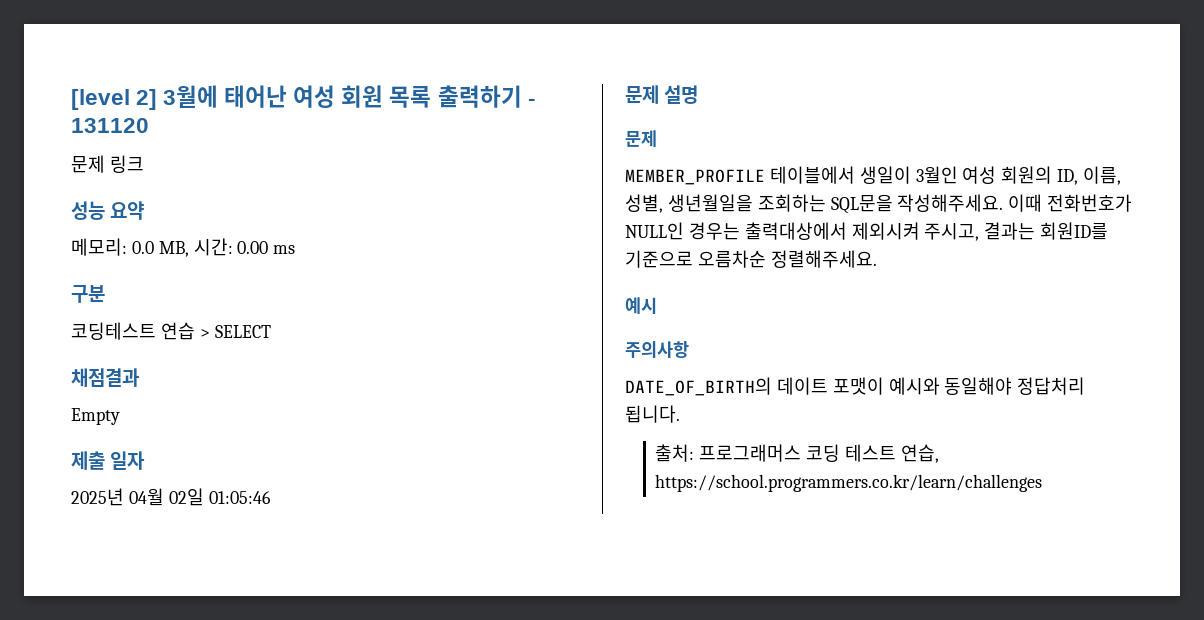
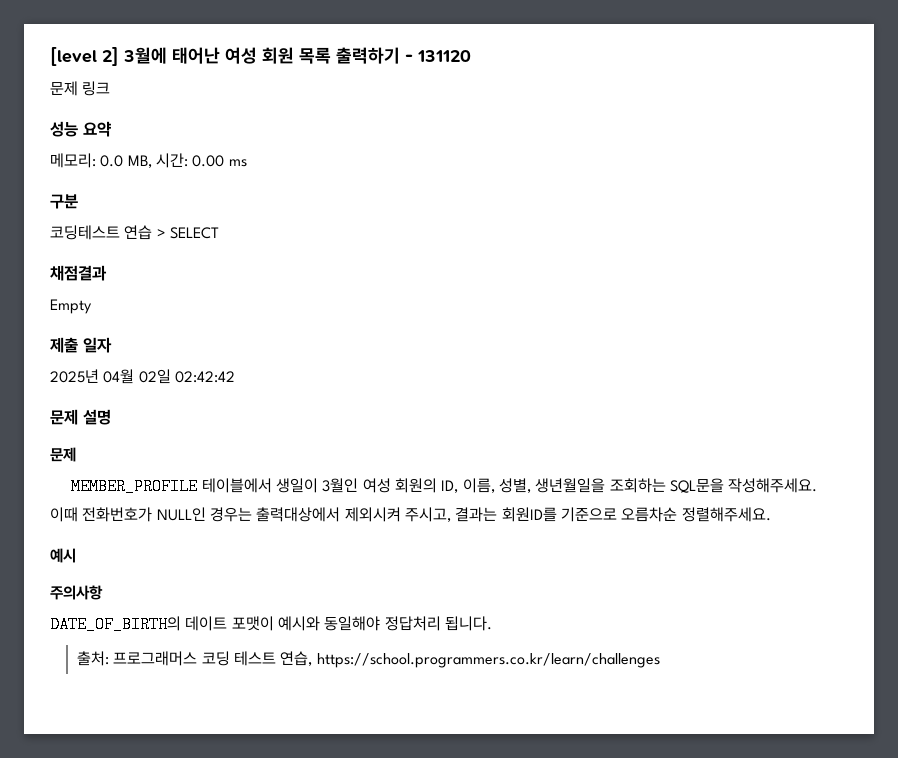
- 2025년 04월 02일 01:05:46
+ 2025년 04월 02일 02:42:42

